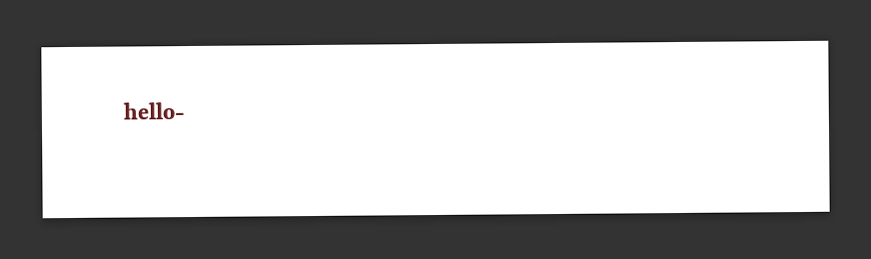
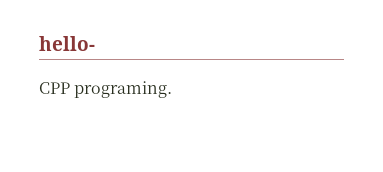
+ CPP programing.

